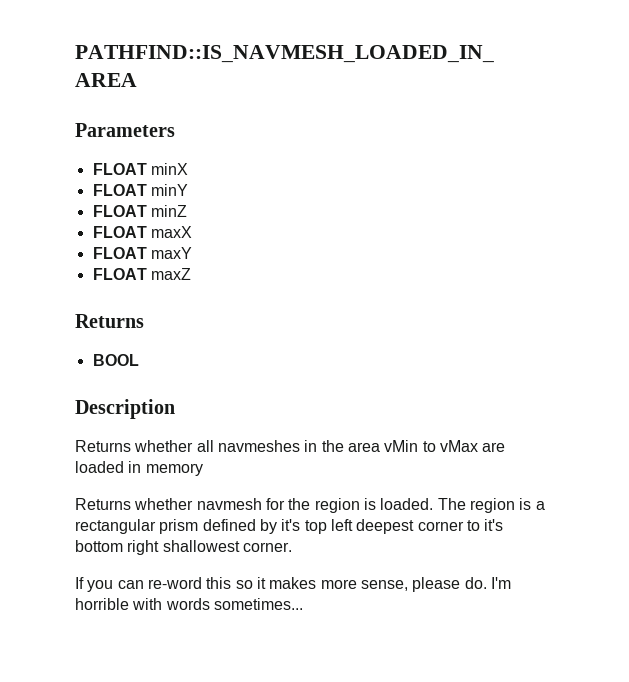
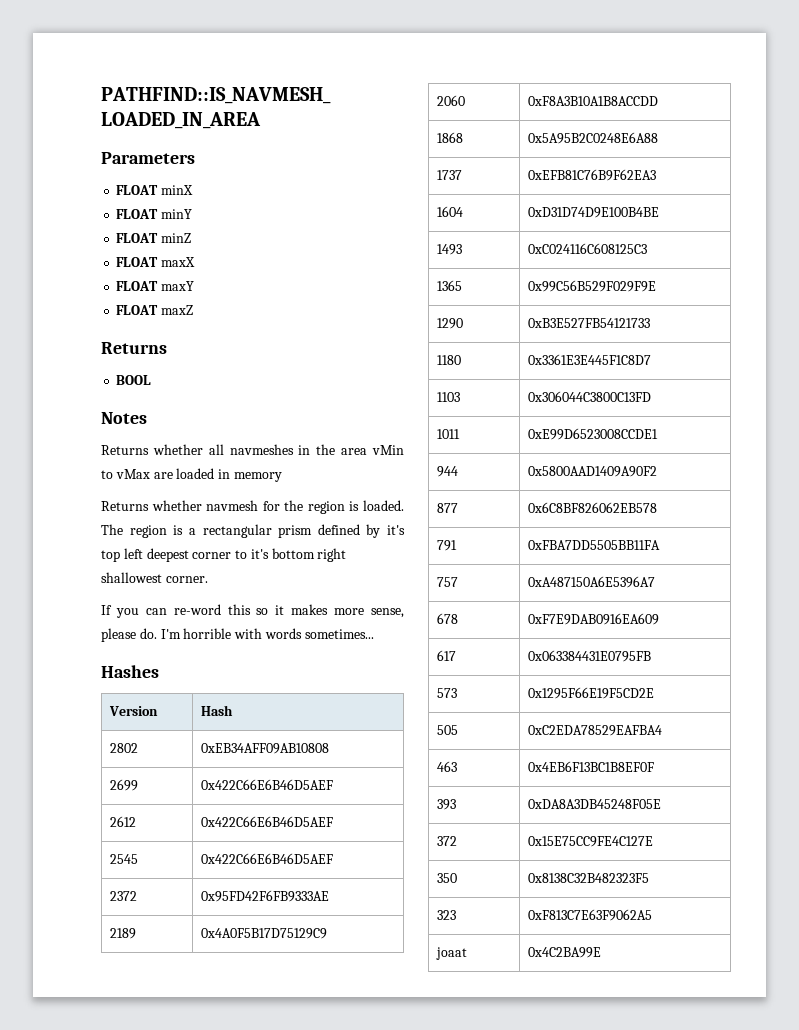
- Description
+ Notes
+ Hashes
+ Version | Hash
+ 2802 | 0xEB34AFF09AB10808
+ 2699 | 0x422C66E6B46D5AEF
+ 2612 | 0x422C66E6B46D5AEF
+ 2545 | 0x422C66E6B46D5AEF
+ 2372 | 0x95FD42F6FB9333AE
+ 2189 | 0x4A0F5B17D75129C9
+ 2060 | 0xF8A3B10A1B8ACCDD
+ 1868 | 0x5A95B2C0248E6A88
+ 1737 | 0xEFB81C76B9F62EA3
+ 1604 | 0xD31D74D9E100B4BE
+ 1493 | 0xC024116C608125C3
+ 1365 | 0x99C56B529F029F9E
+ 1290 | 0xB3E527FB54121733
+ 1180 | 0x3361E3E445F1C8D7
+ 1103 | 0x306044C3800C13FD
+ 1011 | 0xE99D6523008CCDE1
+ 944 | 0x5800AAD1409A90F2
+ 877 | 0x6C8BF826062EB578
+ 791 | 0xFBA7DD5505BB11FA
+ 757 | 0xA487150A6E5396A7
+ 678 | 0xF7E9DAB0916EA609
+ 617 | 0x063384431E0795FB
+ 573 | 0x1295F66E19F5CD2E
+ 505 | 0xC2EDA78529EAFBA4
+ 463 | 0x4EB6F13BC1B8EF0F
+ 393 | 0xDA8A3DB45248F05E
+ 372 | 0x15E75CC9FE4C127E
+ 350 | 0x8138C32B482323F5
+ 323 | 0xF813C7E63F9062A5
+ joaat | 0x4C2BA99E

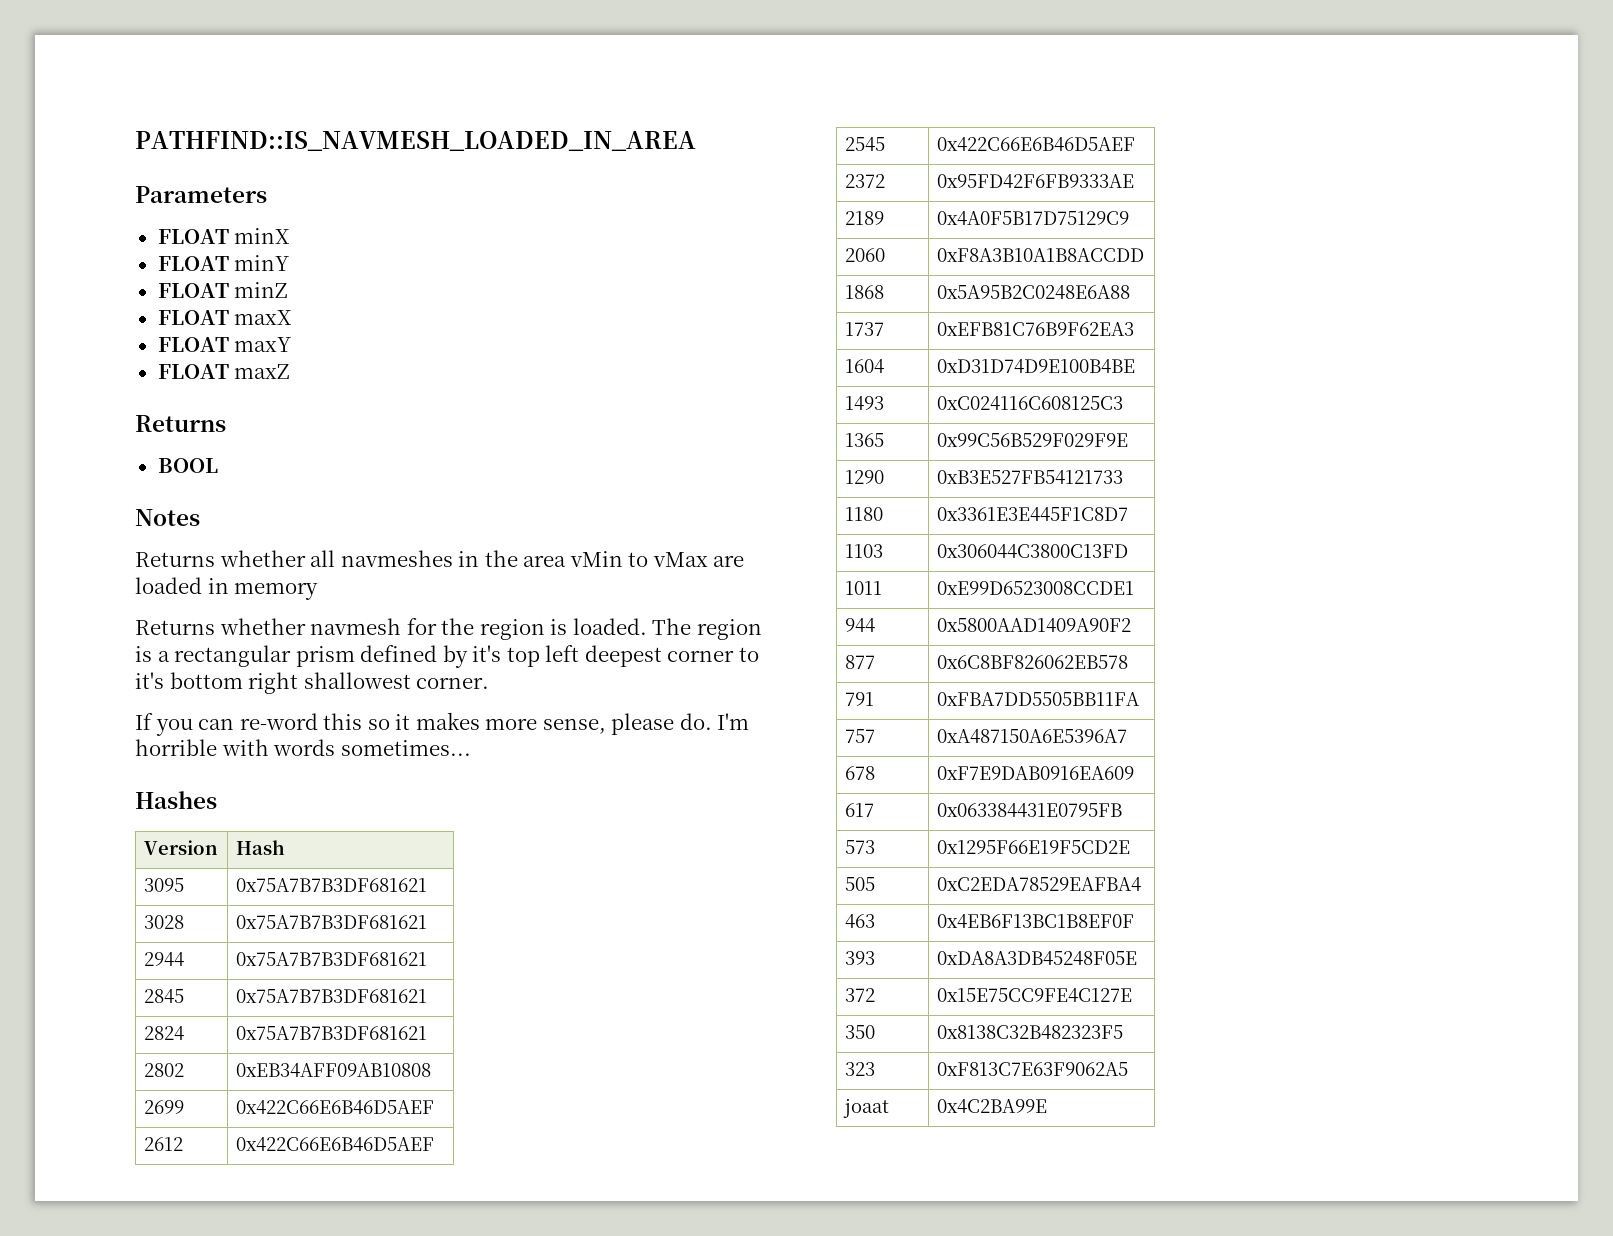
+ 3095 | 0x75A7B7B3DF681621
+ 3028 | 0x75A7B7B3DF681621
+ 2944 | 0x75A7B7B3DF681621
+ 2845 | 0x75A7B7B3DF681621
+ 2824 | 0x75A7B7B3DF681621

